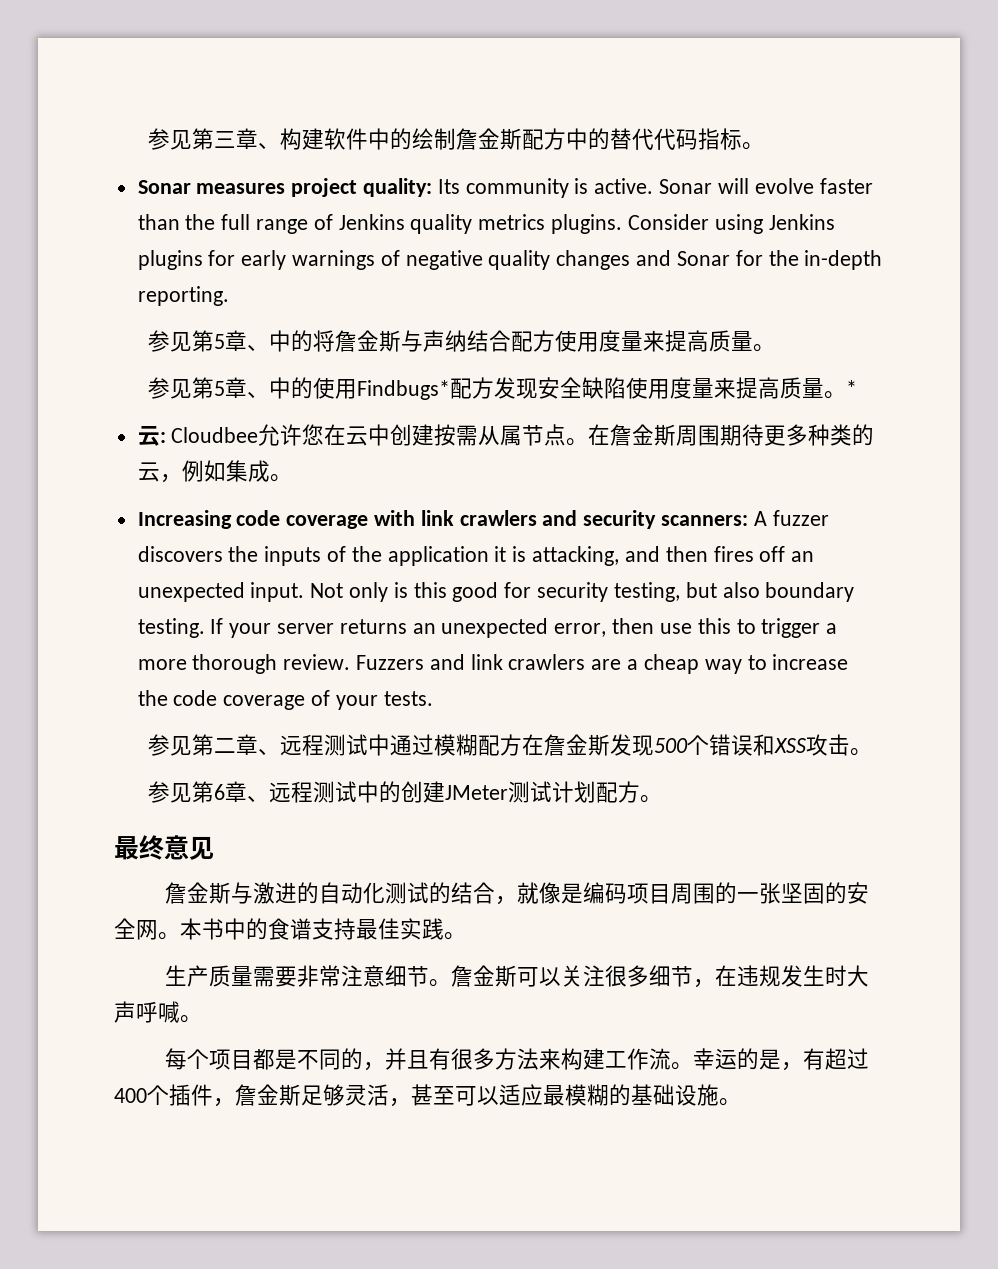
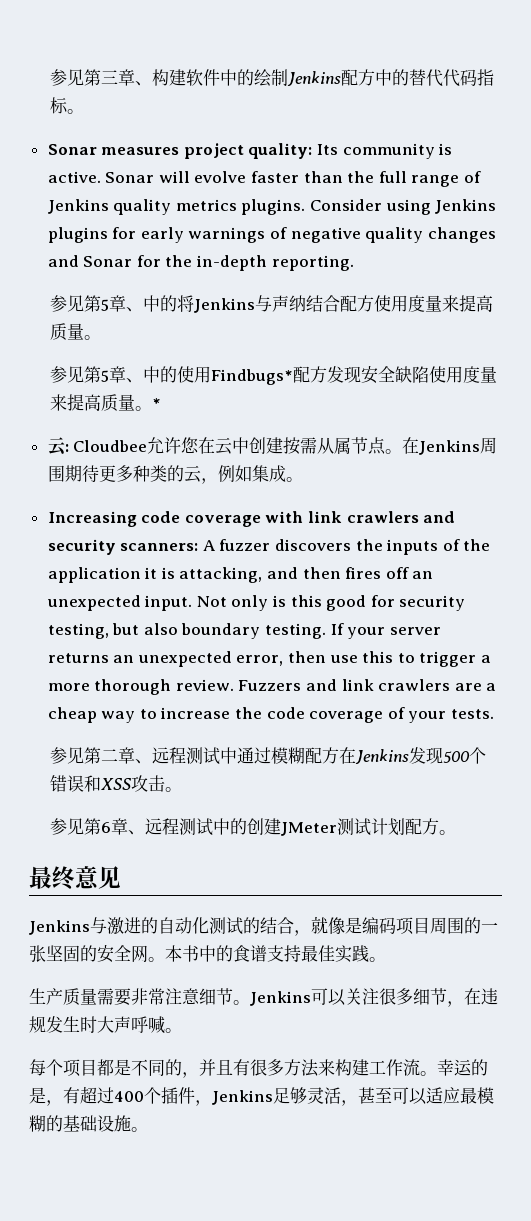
- 参见第三章、构建软件中的绘制詹金斯配方中的替代代码指标。
+ 参见第三章、构建软件中的绘制Jenkins配方中的替代代码指标。
- 参见第5章、中的将詹金斯与声纳结合配方使用度量来提高质量。
+ 参见第5章、中的将Jenkins与声纳结合配方使用度量来提高质量。
- 在詹金斯周围期待更多种类的云，例如集成。
+ 在Jenkins周围期待更多种类的云，例如集成。
- 参见第二章、远程测试中通过模糊配方在詹金斯发现500个错误和XSS攻击。
+ 参见第二章、远程测试中通过模糊配方在Jenkins发现500个错误和XSS攻击。
- 詹金斯与激进的自动化测试的结合，就像是编码项目周围的一张坚固的安全网。
+ Jenkins与激进的自动化测试的结合，就像是编码项目周围的一张坚固的安全网。
- 詹金斯可以关注很多细节，在违规发生时大声呼喊。
+ Jenkins可以关注很多细节，在违规发生时大声呼喊。
- 幸运的是，有超过400个插件，詹金斯足够灵活，甚至可以适应最模糊的基础设施。
+ 幸运的是，有超过400个插件，Jenkins足够灵活，甚至可以适应最模糊的基础设施。

